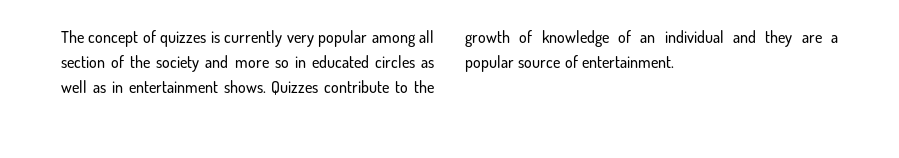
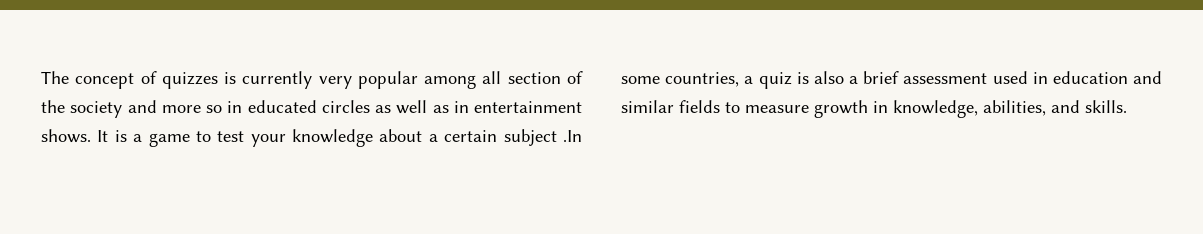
- Quizzes contribute to the growth of knowledge of an individual and they are a popular source of entertainment.
+ It is a game to test your knowledge about a certain subject .In some countries, a quiz is also a brief assessment used in education and similar fields to measure growth in knowledge, abilities, and skills.

